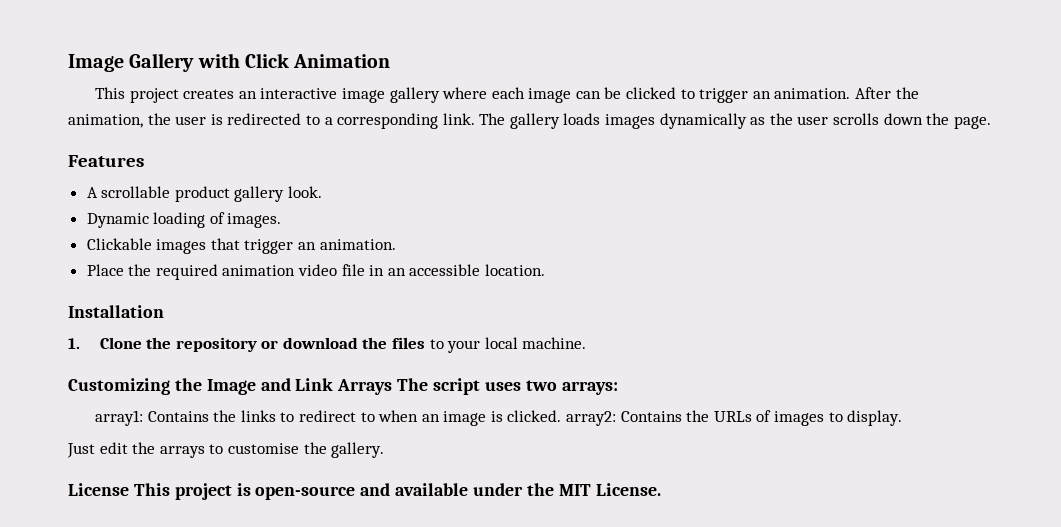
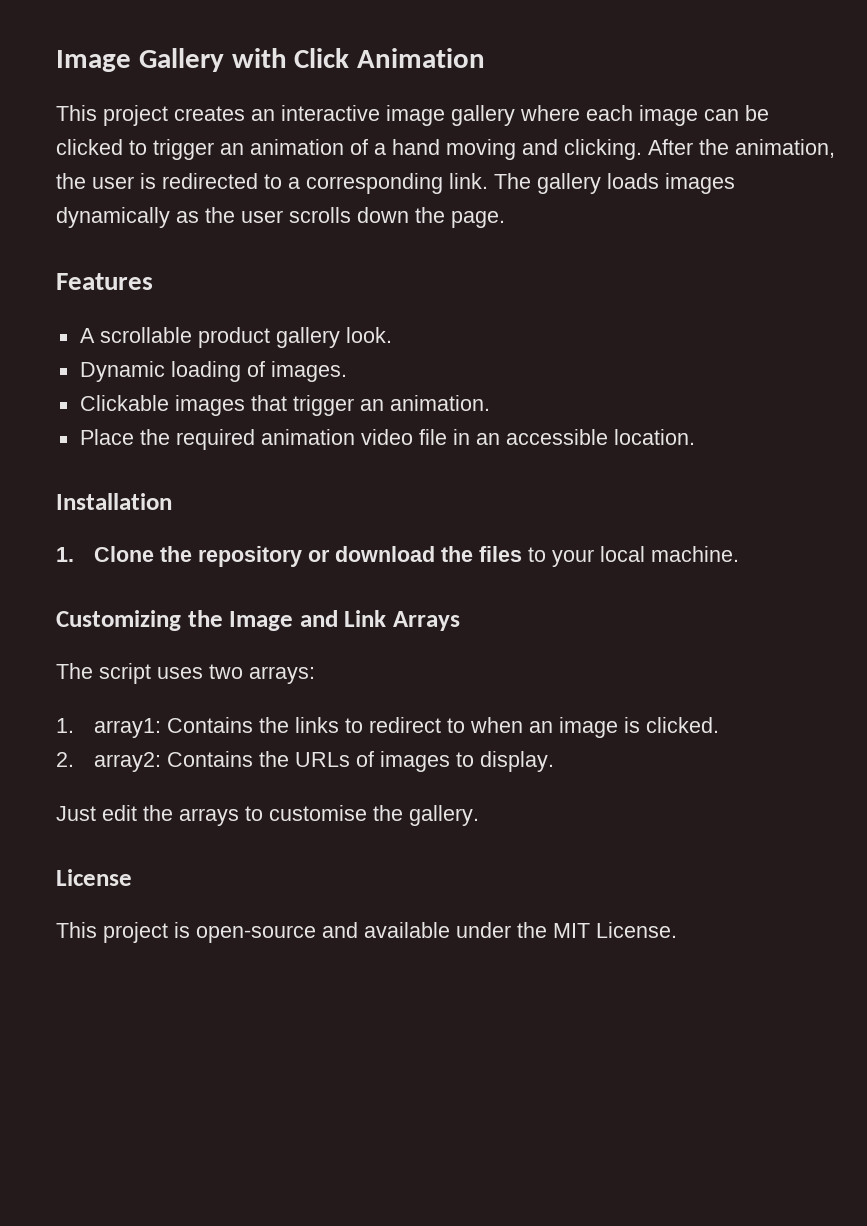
- This project creates an interactive image gallery where each image can be clicked to trigger an animation.
+ This project creates an interactive image gallery where each image can be clicked to trigger an animation of a hand moving and clicking.
- Customizing the Image and Link Arrays The script uses two arrays:
+ Customizing the Image and Link Arrays
+ The script uses two arrays:
- array1: Contains the links to redirect to when an image is clicked. array2: Contains the URLs of images to display.
+ 1. array1: Contains the links to redirect to when an image is clicked.
+ 2. array2: Contains the URLs of images to display.
- License This project is open-source and available under the MIT License.
+ License
+ This project is open-source and available under the MIT License.

